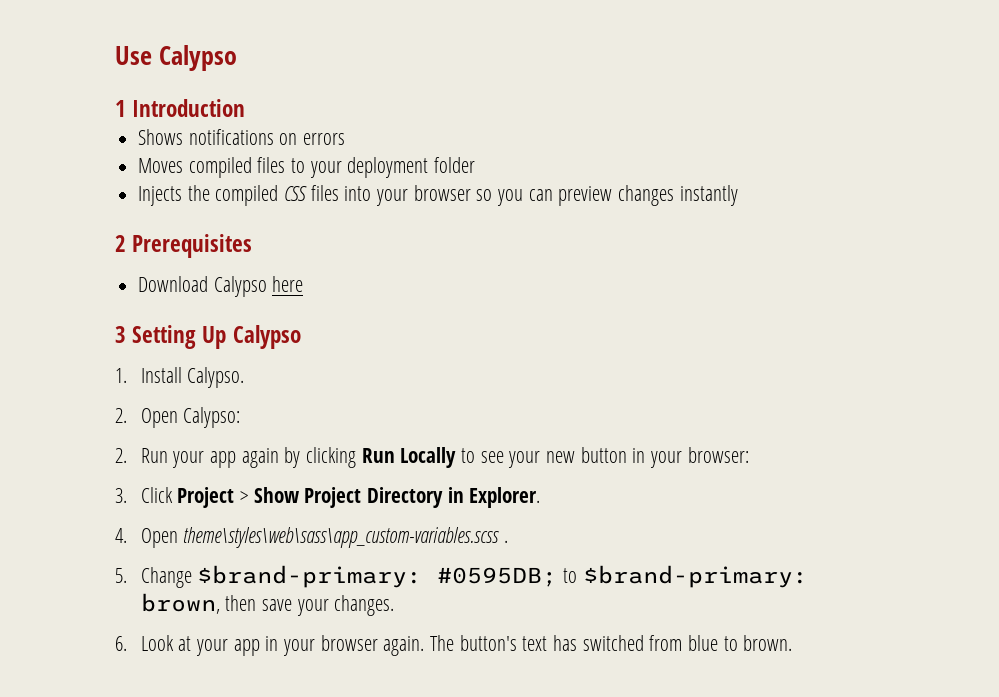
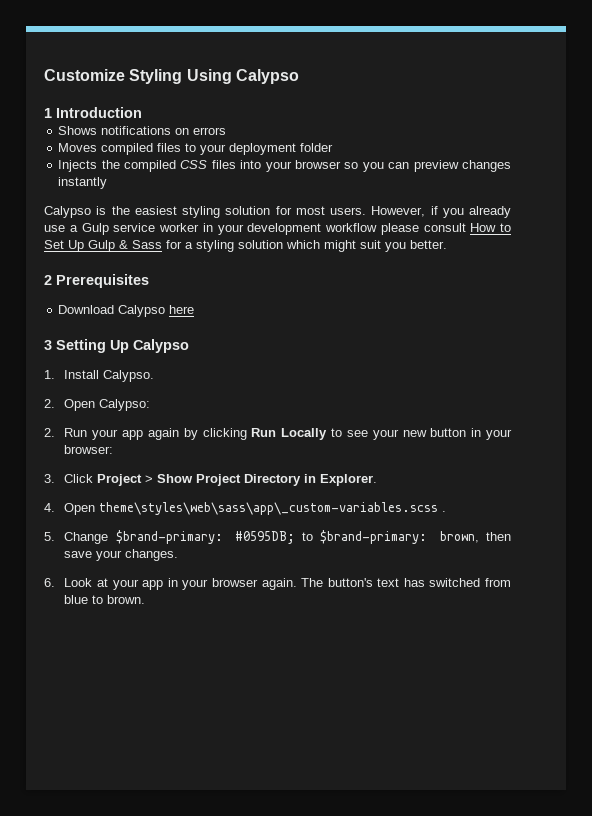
- Use Calypso
+ Customize Styling Using Calypso
+ Calypso is the easiest styling solution for most users. However, if you already use a Gulp service worker in your development workflow please consult How to Set Up Gulp & Sass for a styling solution which might suit you better.
- 4. Open theme\styles\web\sass\app_custom-variables.scss .
+ 4. Open theme\styles\web\sass\app\_custom-variables.scss .

